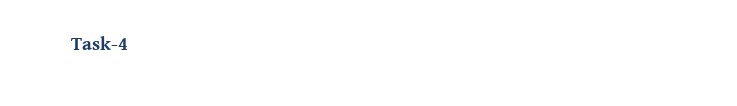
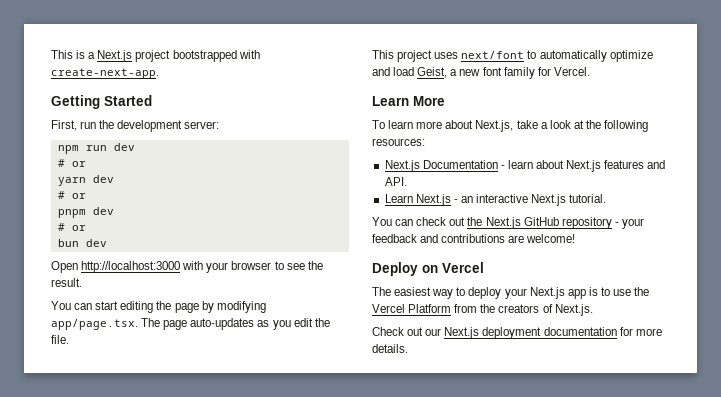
- Task-4
+ This is a Next.js project bootstrapped with create-next-app.
+ Getting Started
+ First, run the development server:
+ npm run dev
+ # or
+ yarn dev
+ # or
+ pnpm dev
+ # or
+ bun dev
+ Open http://localhost:3000 with your browser to see the result.
+ You can start editing the page by modifying app/page.tsx. The page auto-updates as you edit the file.
+ This project uses next/font to automatically optimize and load Geist, a new font family for Vercel.
+ Learn More
+ To learn more about Next.js, take a look at the following resources:
+ Next.js Documentation - learn about Next.js features and API.
+ Learn Next.js - an interactive Next.js tutorial.
+ You can check out the Next.js GitHub repository - your feedback and contributions are welcome!
+ Deploy on Vercel
+ The easiest way to deploy your Next.js app is to use the Vercel Platform from the creators of Next.js.
+ Check out our Next.js deployment documentation for more details.

